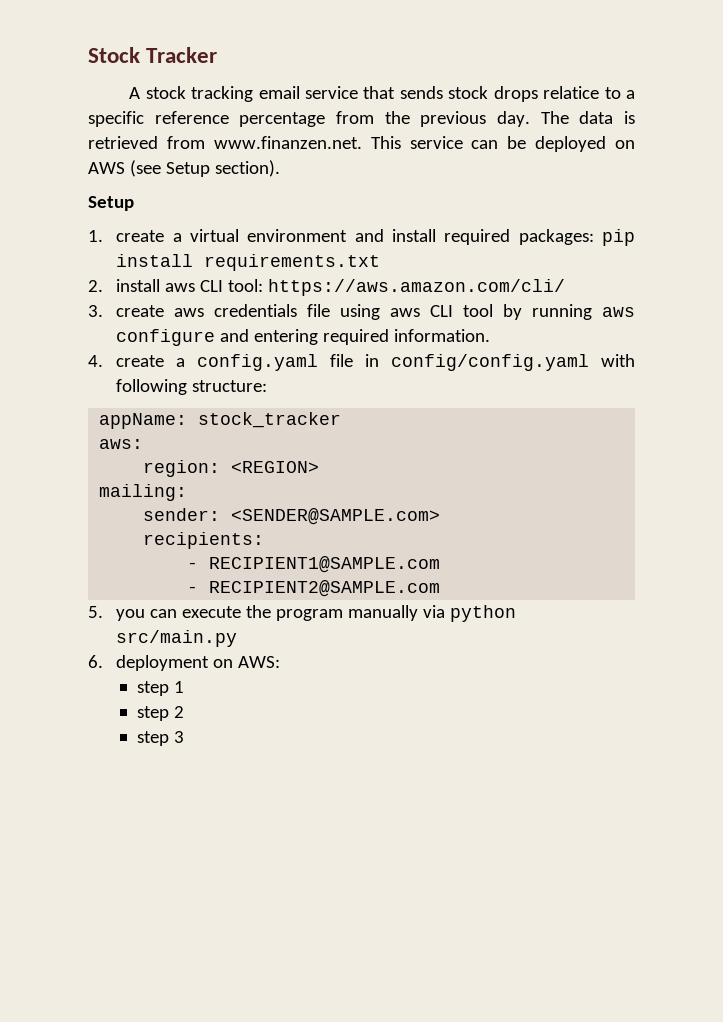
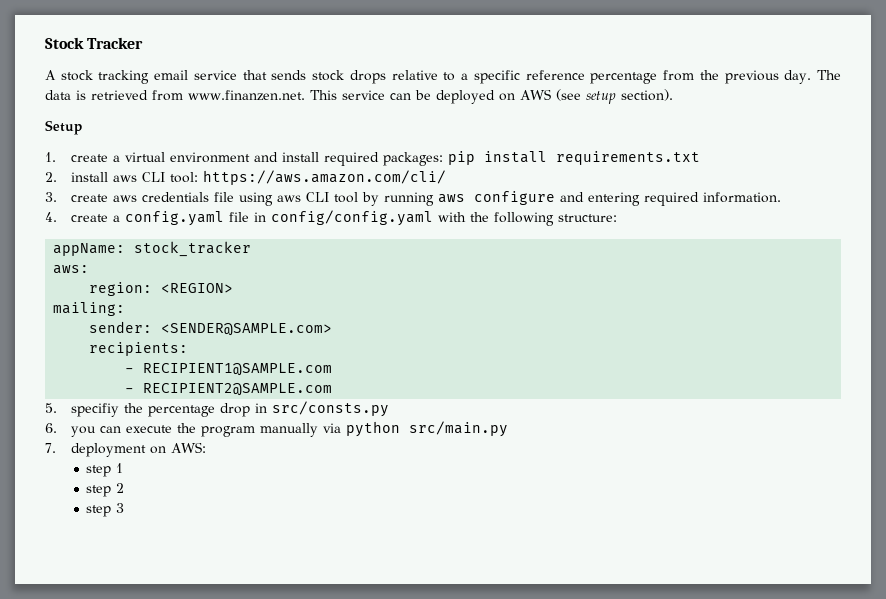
- A stock tracking email service that sends stock drops relatice to a specific reference percentage from the previous day.
+ A stock tracking email service that sends stock drops relative to a specific reference percentage from the previous day.
- The data is retrieved from www.finanzen.net. This service can be deployed on AWS (see Setup section).
+ The data is retrieved from www.finanzen.net. This service can be deployed on AWS (see setup section).
- 4. create a config.yaml file in config/config.yaml with following structure:
+ 4. create a config.yaml file in config/config.yaml with the following structure:
- 5. you can execute the program manually via python src/main.py
+ 5. specifiy the percentage drop in src/consts.py
+ 6. you can execute the program manually via python src/main.py
- 6. deployment on AWS:
+ 7. deployment on AWS:

